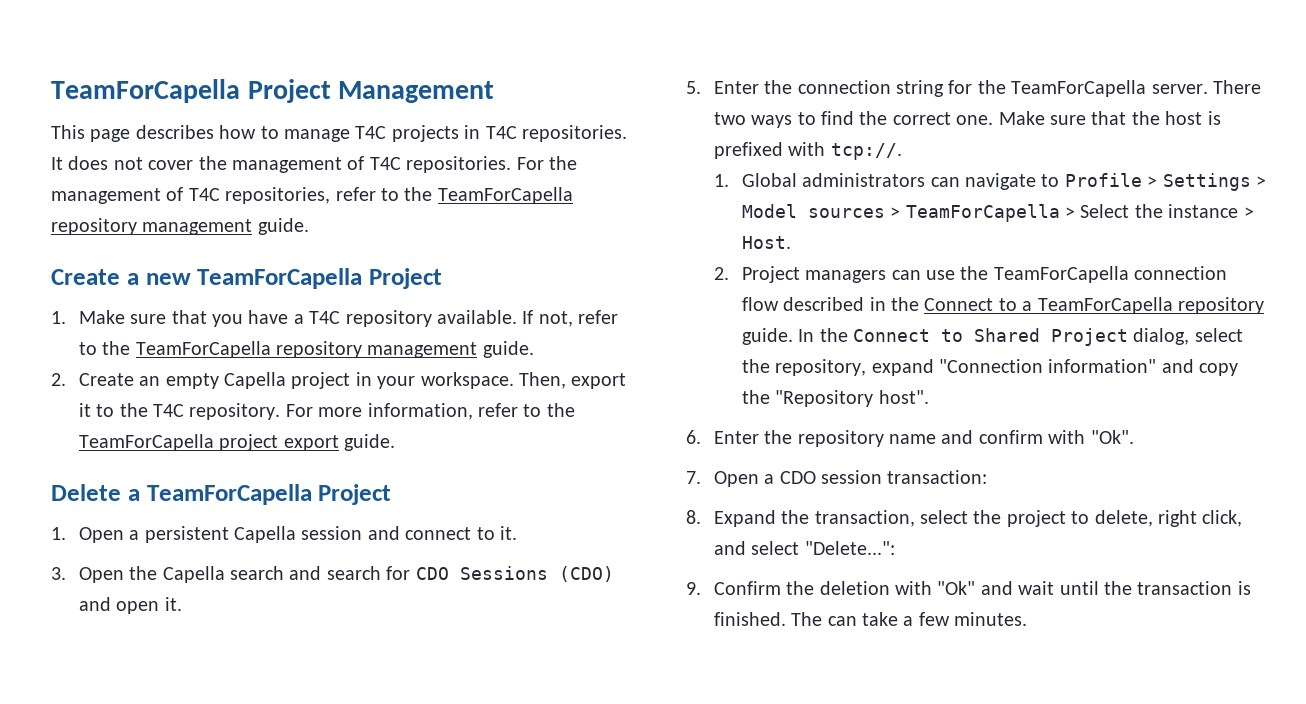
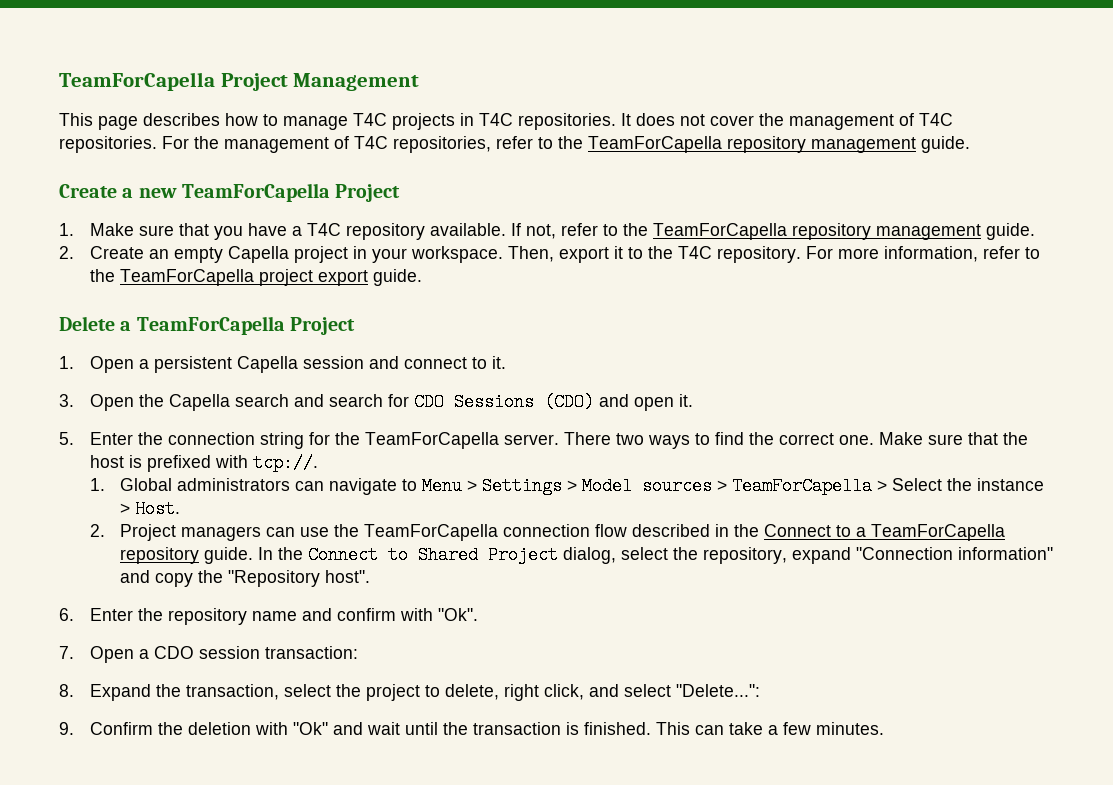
- 1. Global administrators can navigate to Profile > Settings > Model sources > TeamForCapella > Select the instance > Host.
+ 1. Global administrators can navigate to Menu > Settings > Model sources > TeamForCapella > Select the instance > Host.
- The can take a few minutes.
+ This can take a few minutes.

